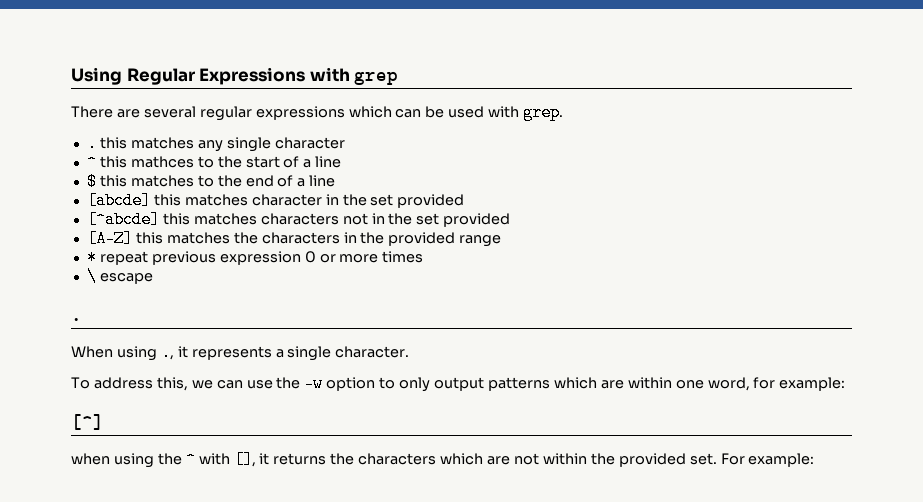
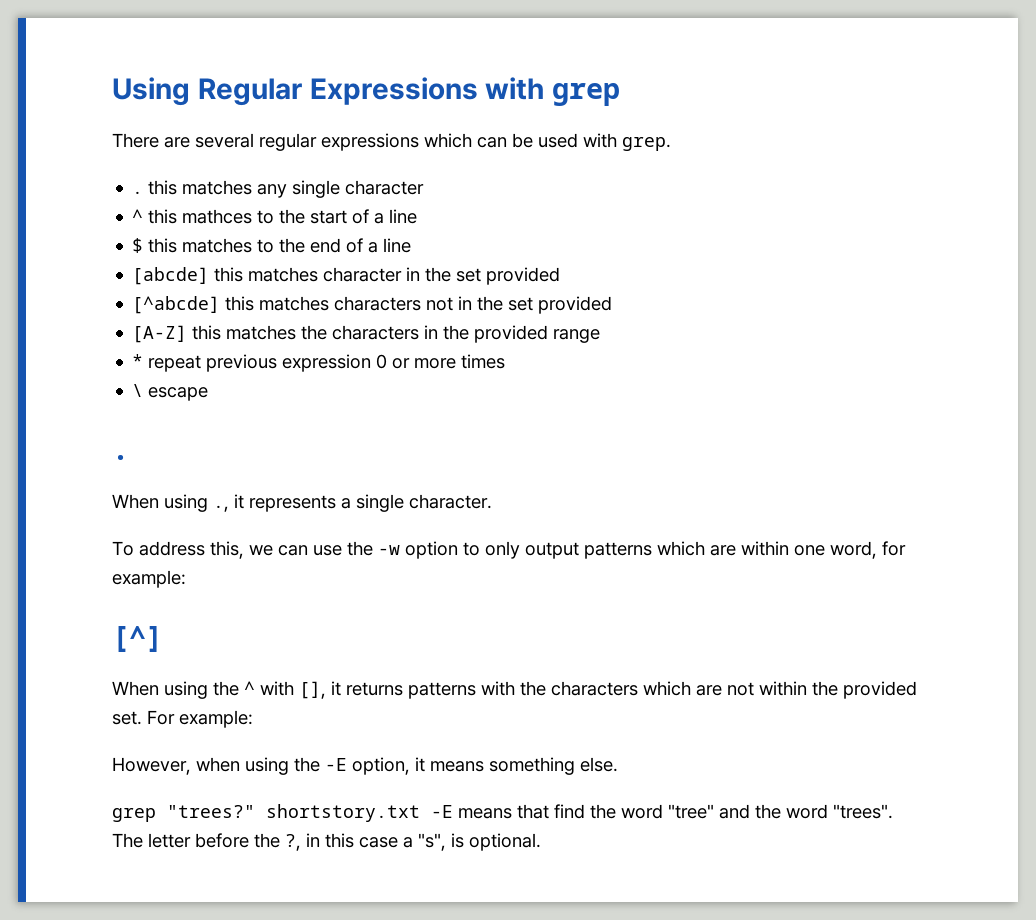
- when using the ^ with [], it returns the characters which are not within the provided set.
+ When using the ^ with [], it returns patterns with the characters which are not within the provided set.
+ However, when using the -E option, it means something else.
+ grep "trees?" shortstory.txt -E means that find the word "tree" and the word "trees". The letter before the ?, in this case a "s", is optional.

